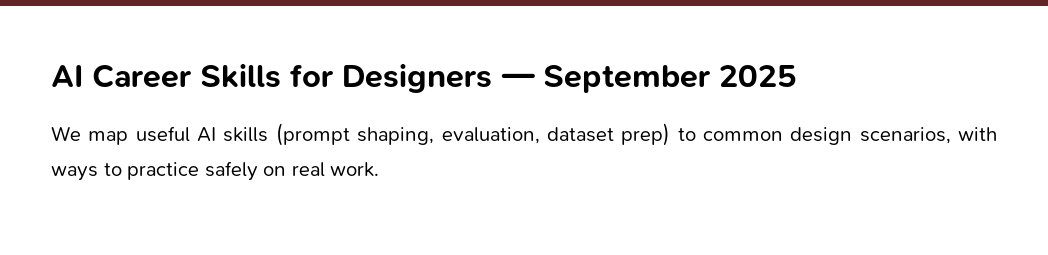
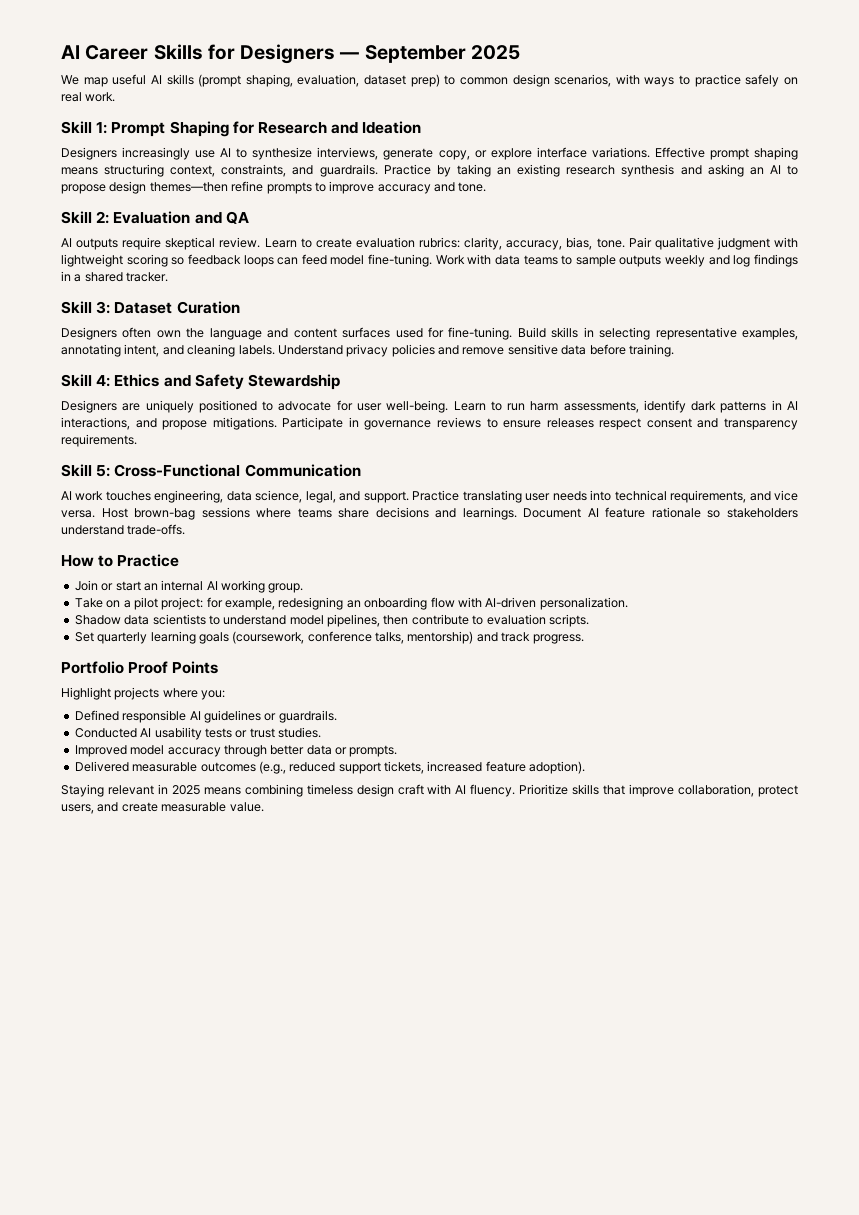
+ Skill 1: Prompt Shaping for Research and Ideation
+ Designers increasingly use AI to synthesize interviews, generate copy, or explore interface variations. Effective prompt shaping means structuring context, constraints, and guardrails. Practice by taking an existing research synthesis and asking an AI to propose design themes—then refine prompts to improve accuracy and tone.
+ Skill 2: Evaluation and QA
+ AI outputs require skeptical review. Learn to create evaluation rubrics: clarity, accuracy, bias, tone. Pair qualitative judgment with lightweight scoring so feedback loops can feed model fine-tuning. Work with data teams to sample outputs weekly and log findings in a shared tracker.
+ Skill 3: Dataset Curation
+ Designers often own the language and content surfaces used for fine-tuning. Build skills in selecting representative examples, annotating intent, and cleaning labels. Understand privacy policies and remove sensitive data before training.
+ Skill 4: Ethics and Safety Stewardship
+ Designers are uniquely positioned to advocate for user well-being. Learn to run harm assessments, identify dark patterns in AI interactions, and propose mitigations. Participate in governance reviews to ensure releases respect consent and transparency requirements.
+ Skill 5: Cross-Functional Communication
+ AI work touches engineering, data science, legal, and support. Practice translating user needs into technical requirements, and vice versa. Host brown-bag sessions where teams share decisions and learnings. Document AI feature rationale so stakeholders understand trade-offs.
+ How to Practice
+ Join or start an internal AI working group.
+ Take on a pilot project: for example, redesigning an onboarding flow with AI-driven personalization.
+ Shadow data scientists to understand model pipelines, then contribute to evaluation scripts.
+ Set quarterly learning goals (coursework, conference talks, mentorship) and track progress.
+ Portfolio Proof Points
+ Highlight projects where you:
+ Defined responsible AI guidelines or guardrails.
+ Conducted AI usability tests or trust studies.
+ Improved model accuracy through better data or prompts.
+ Delivered measurable outcomes (e.g., reduced support tickets, increased feature adoption).
+ Staying relevant in 2025 means combining timeless design craft with AI fluency. Prioritize skills that improve collaboration, protect users, and create measurable value.

